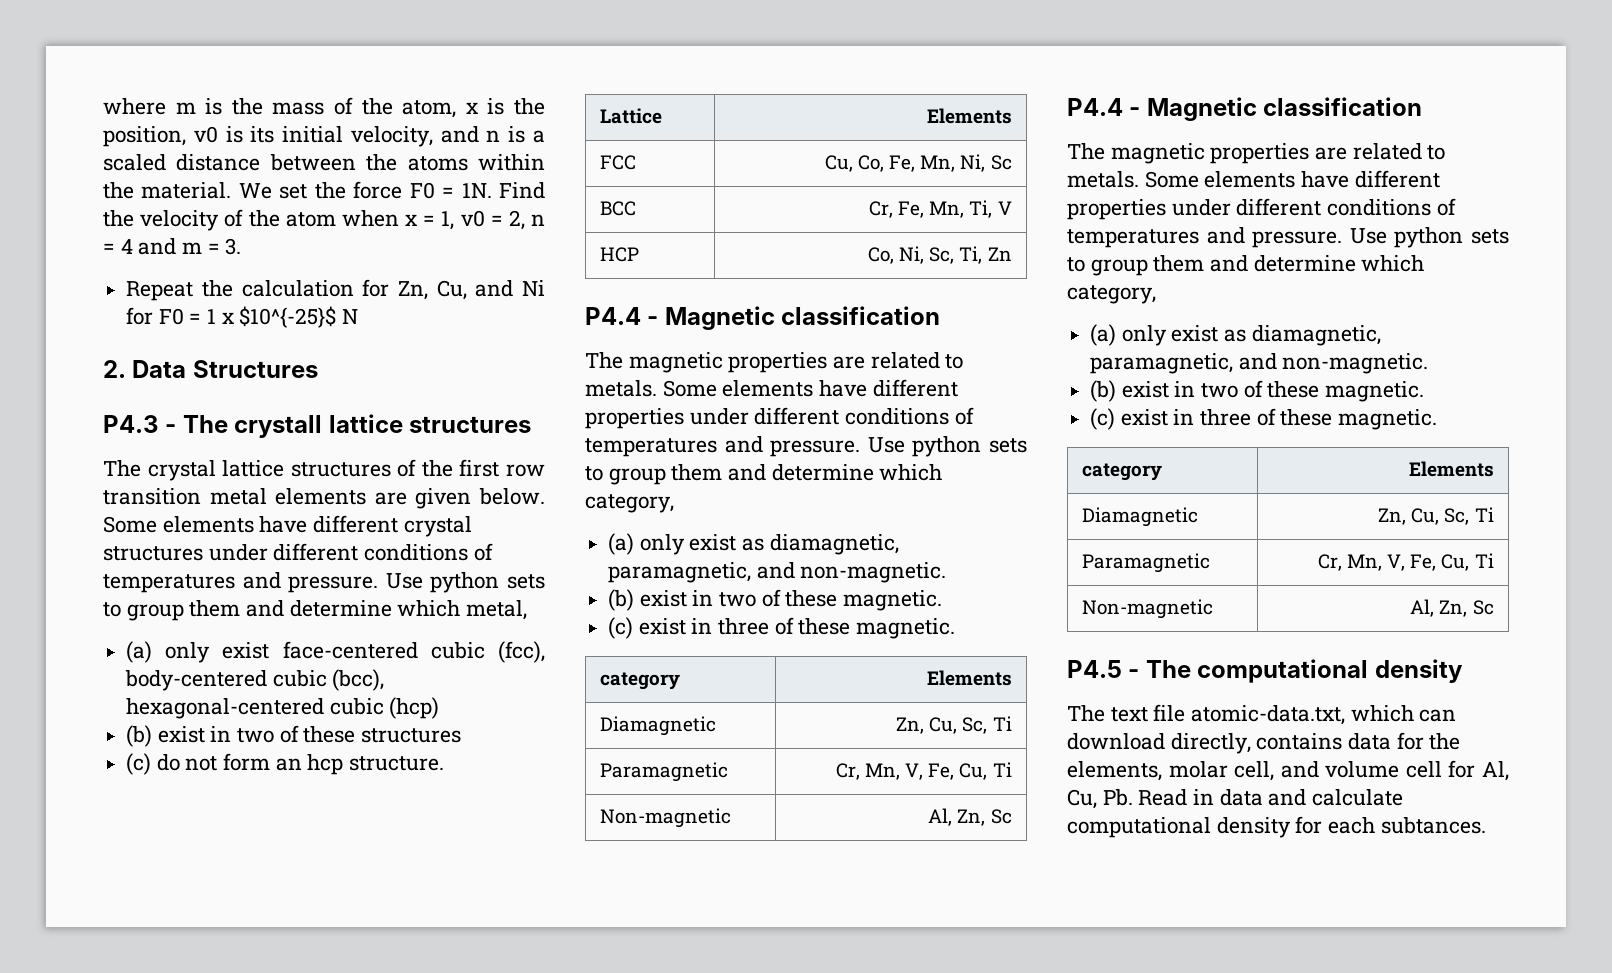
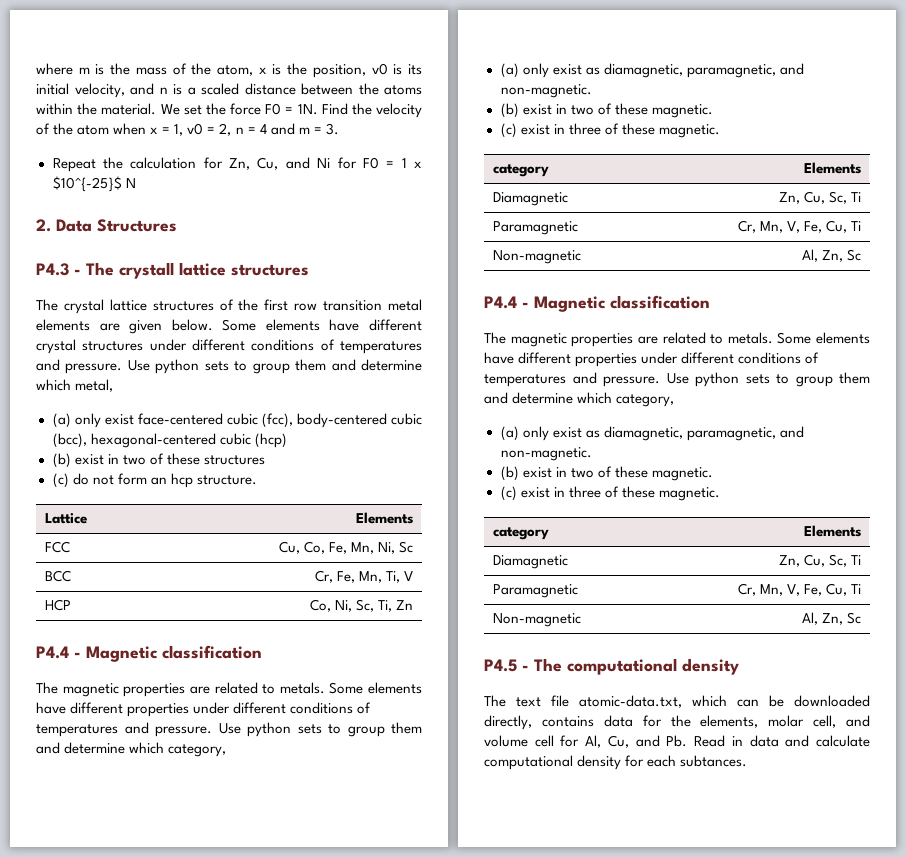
- The text file atomic-data.txt, which can download directly, contains data for the elements, molar cell, and volume cell for Al, Cu, Pb. Read in data and calculate computational density for each subtances.
+ The text file atomic-data.txt, which can be downloaded directly, contains data for the elements, molar cell, and volume cell for Al, Cu, and Pb. Read in data and calculate computational density for each subtances.

